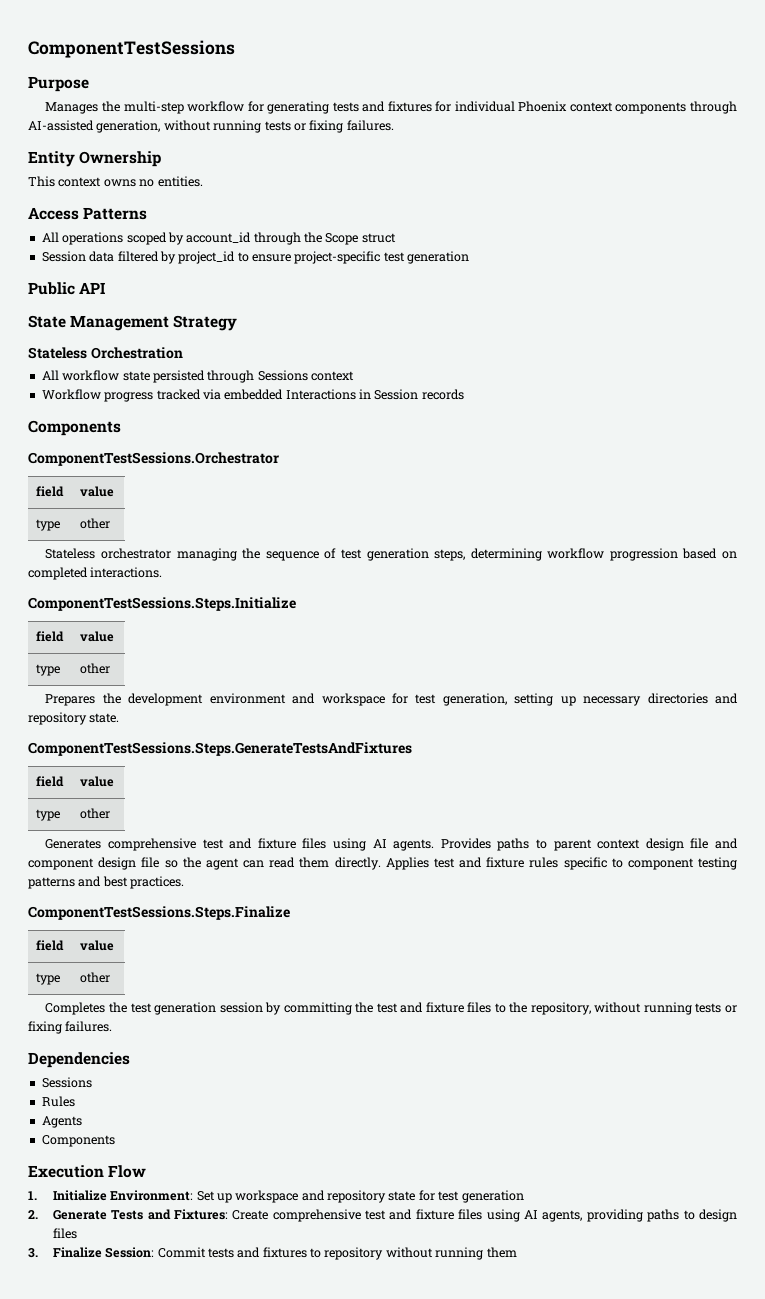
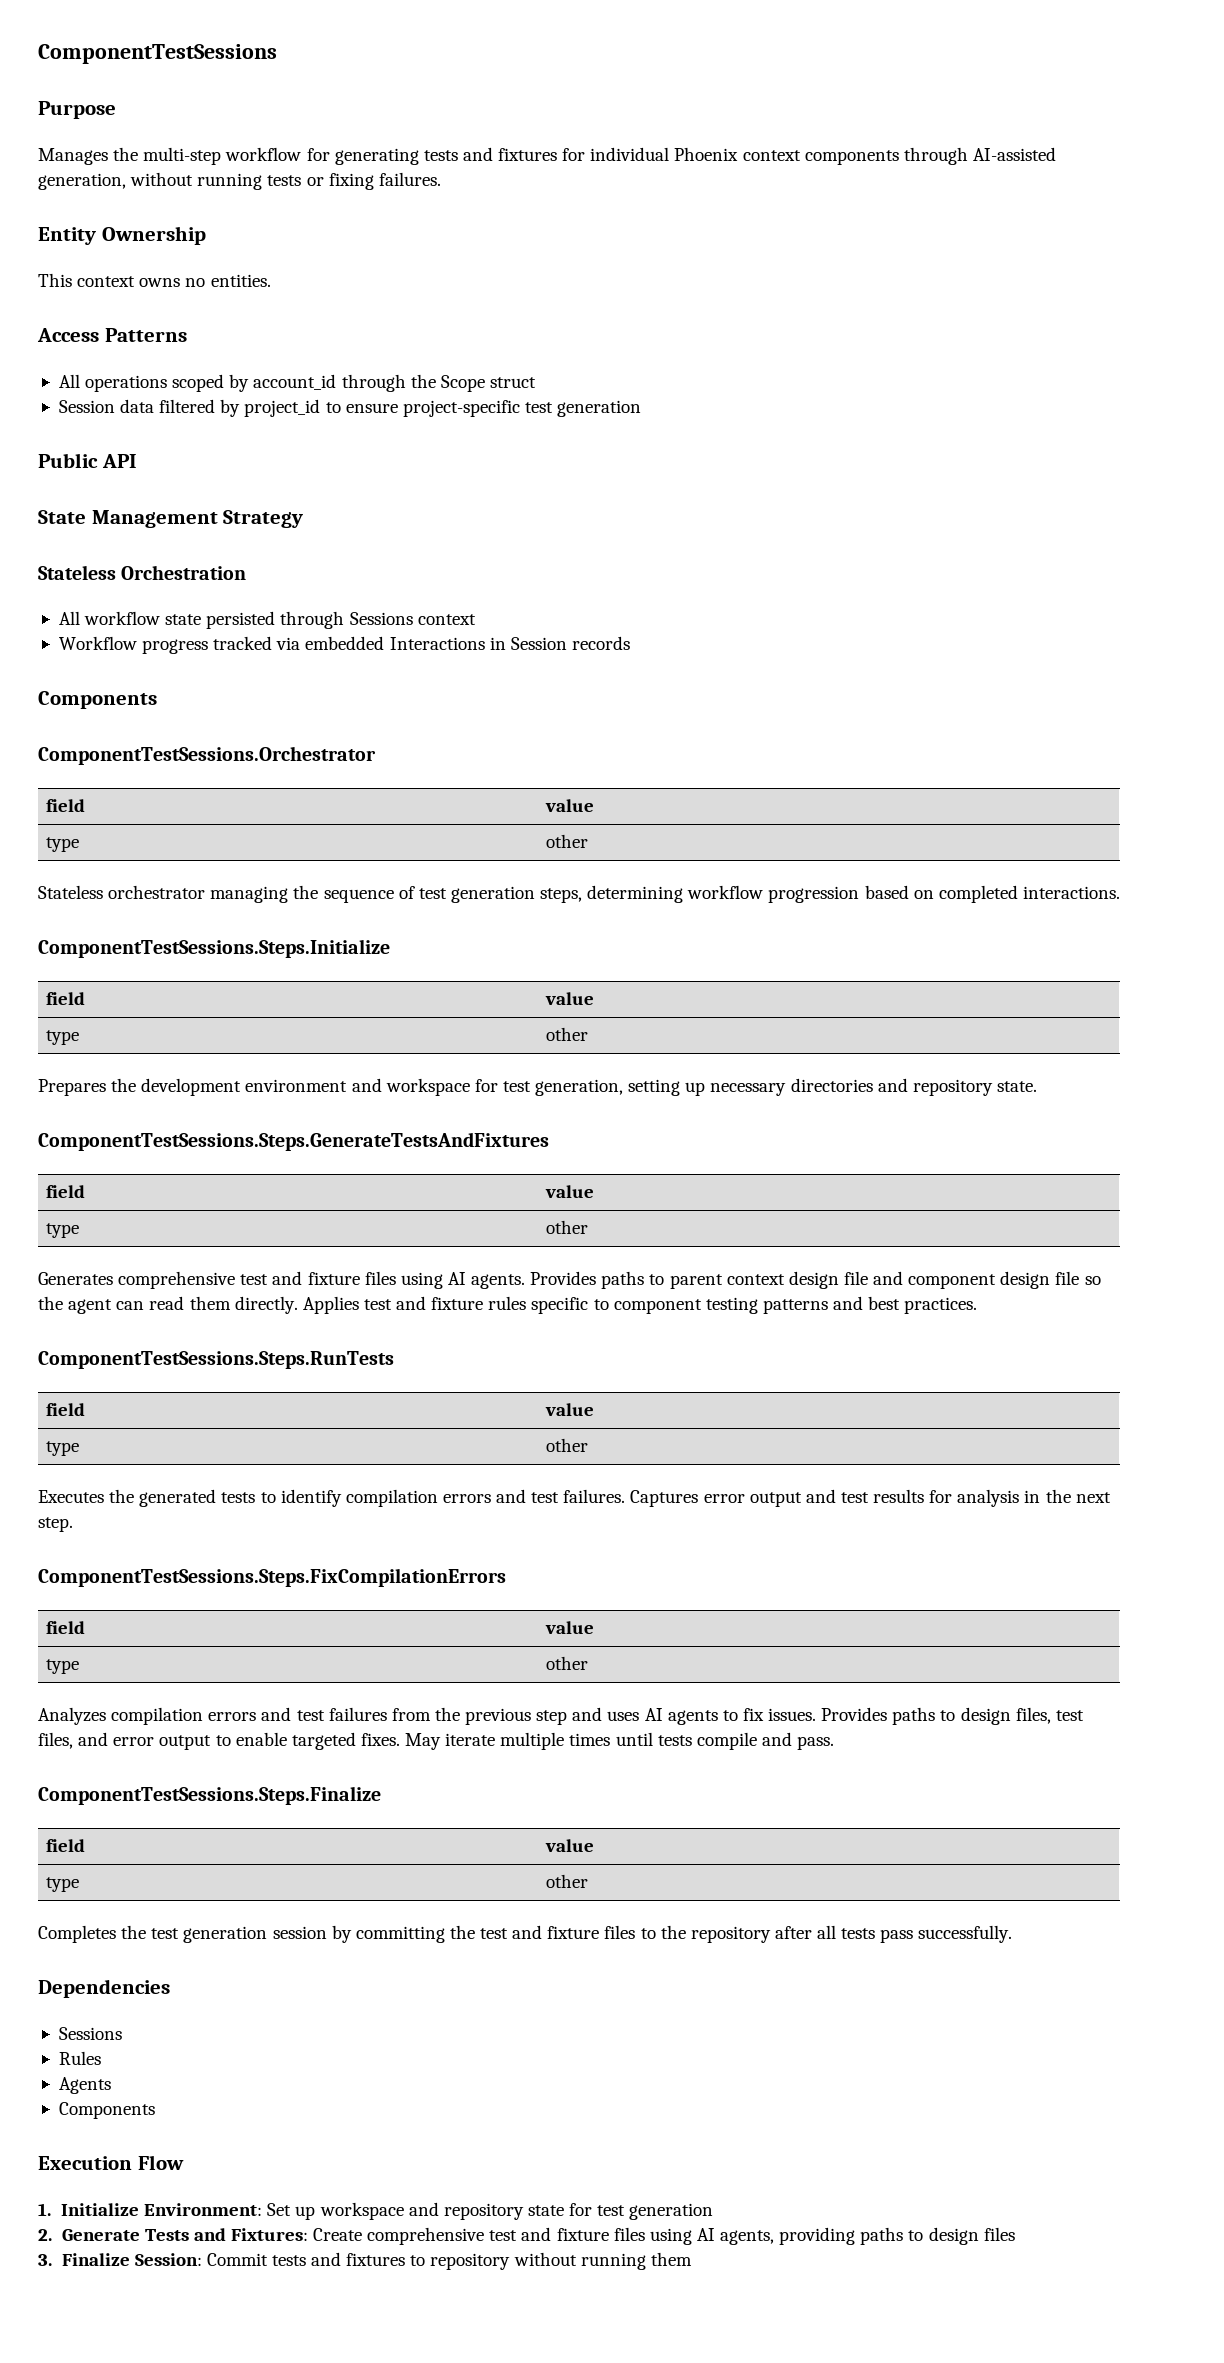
+ ComponentTestSessions.Steps.RunTests
+ field | value
+ type | other
+ Executes the generated tests to identify compilation errors and test failures. Captures error output and test results for analysis in the next step.
+ ComponentTestSessions.Steps.FixCompilationErrors
+ field | value
+ type | other
+ Analyzes compilation errors and test failures from the previous step and uses AI agents to fix issues. Provides paths to design files, test files, and error output to enable targeted fixes. May iterate multiple times until tests compile and pass.
- Completes the test generation session by committing the test and fixture files to the repository, without running tests or fixing failures.
+ Completes the test generation session by committing the test and fixture files to the repository after all tests pass successfully.

